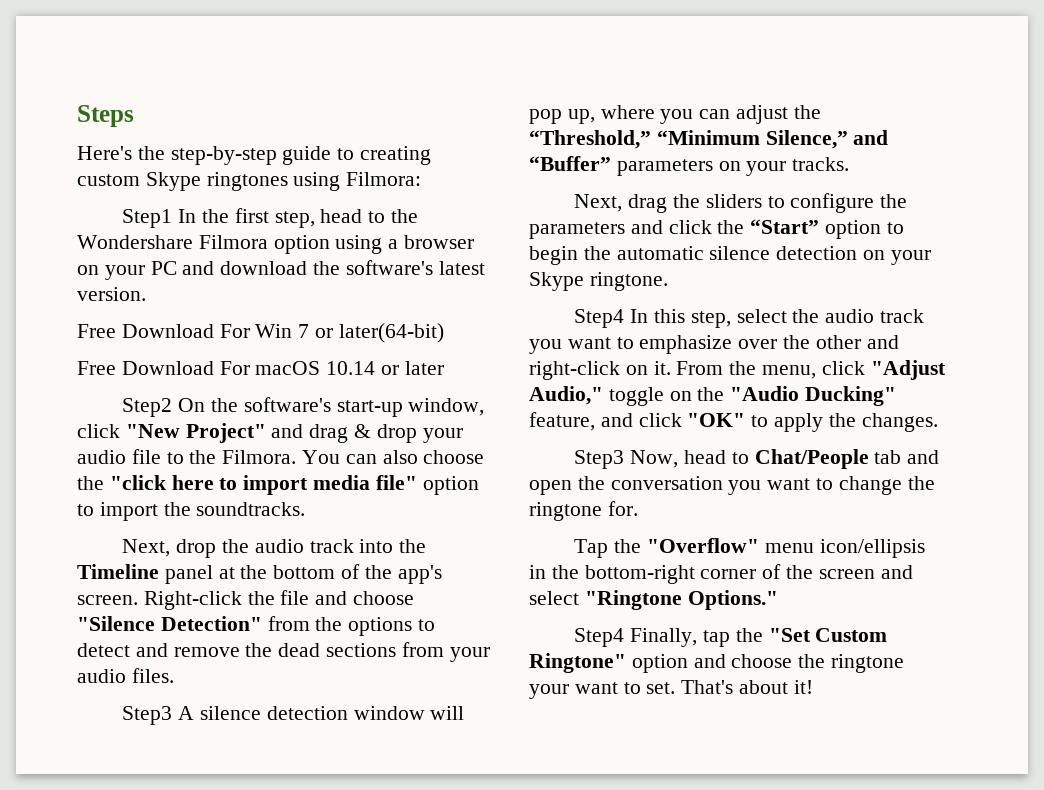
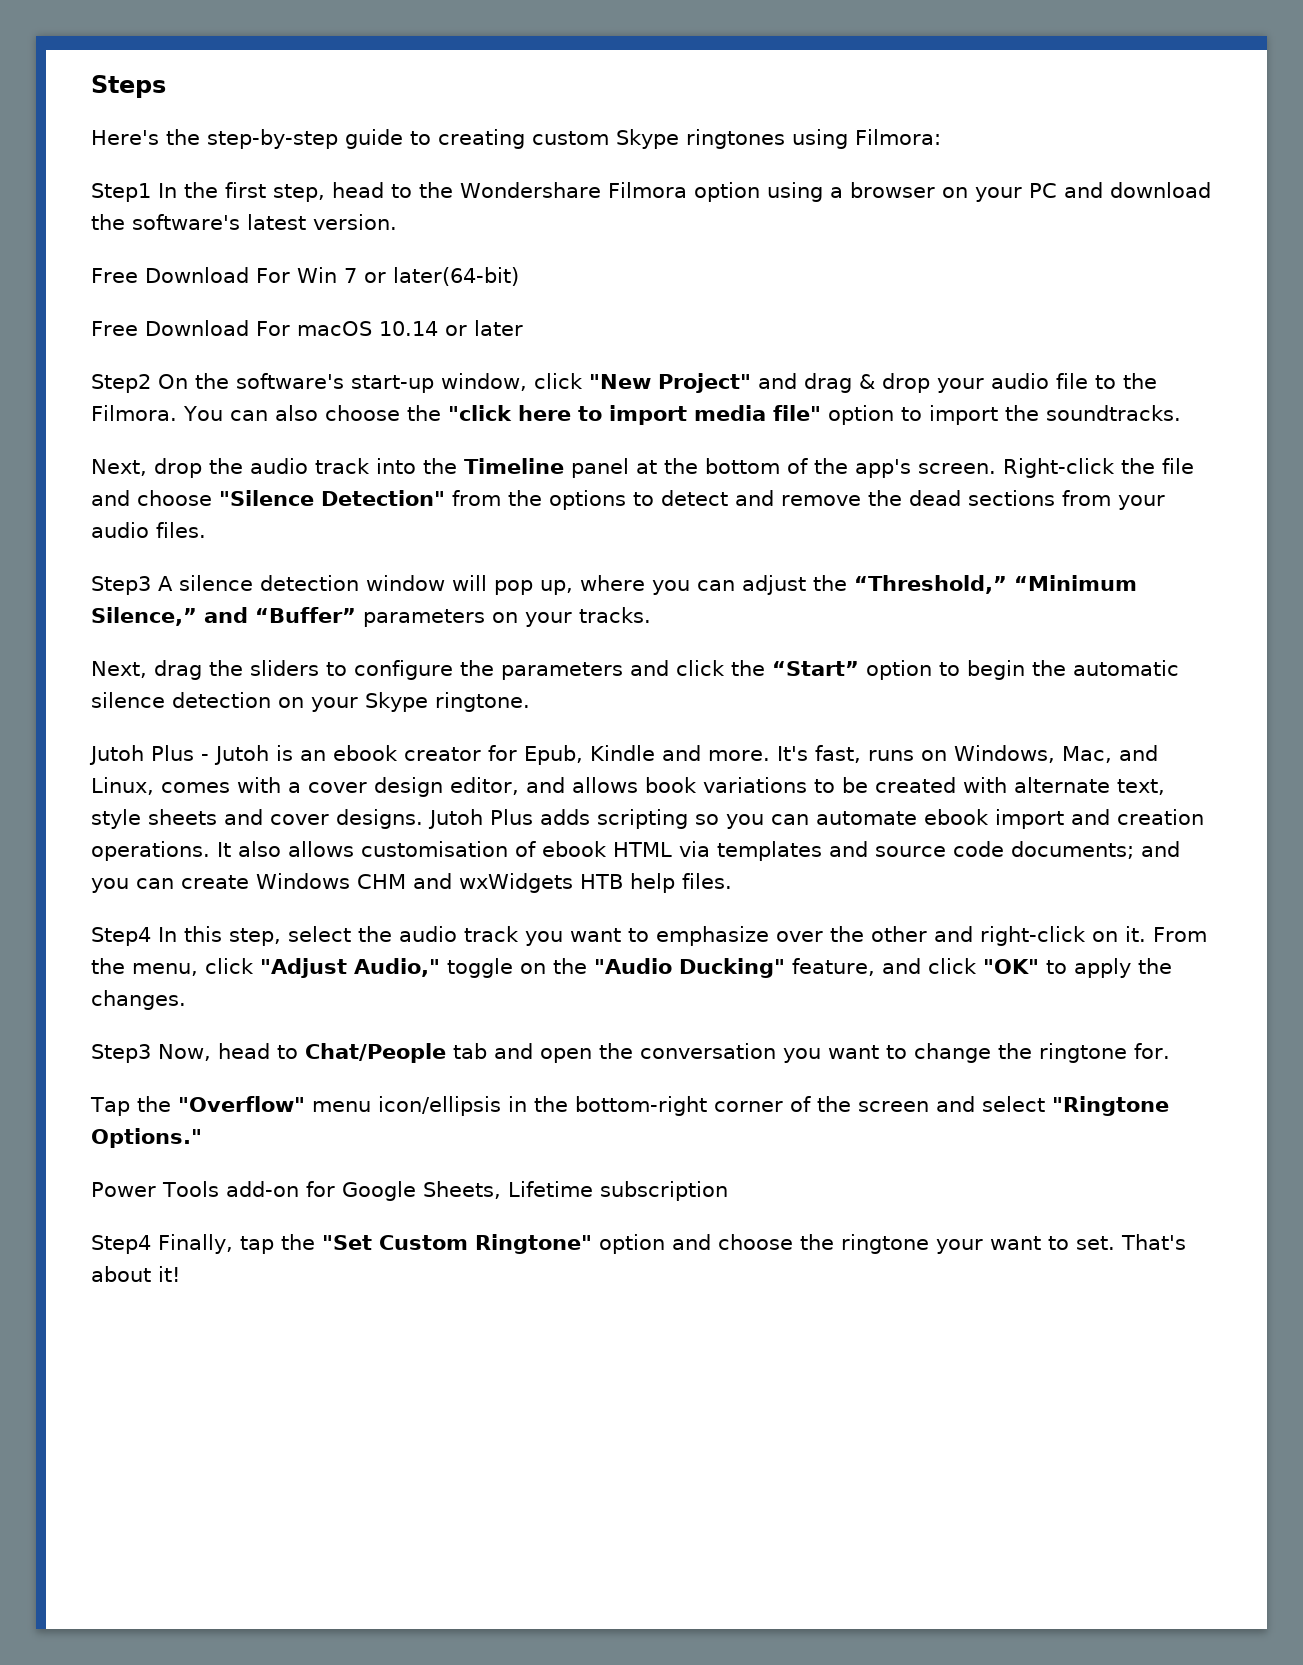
+ Jutoh Plus - Jutoh is an ebook creator for Epub, Kindle and more. It's fast, runs on Windows, Mac, and Linux, comes with a cover design editor, and allows book variations to be created with alternate text, style sheets and cover designs. Jutoh Plus adds scripting so you can automate ebook import and creation operations. It also allows customisation of ebook HTML via templates and source code documents; and you can create Windows CHM and wxWidgets HTB help files.
+ Power Tools add-on for Google Sheets, Lifetime subscription

